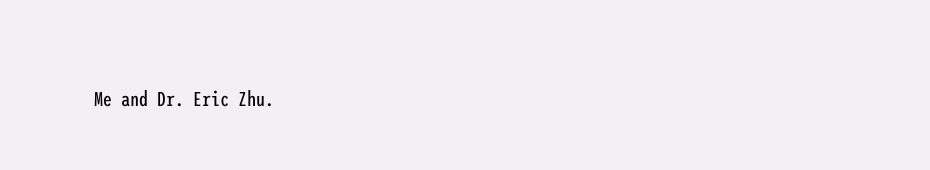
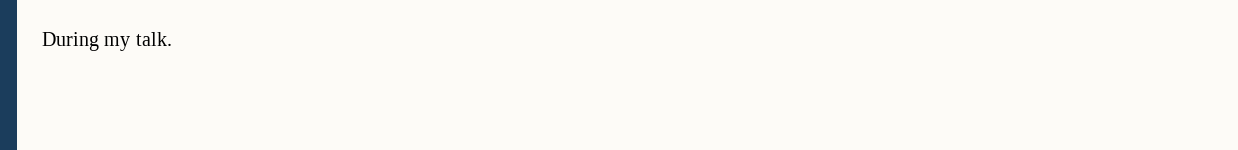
- Me and Dr. Eric Zhu.
+ During my talk.

